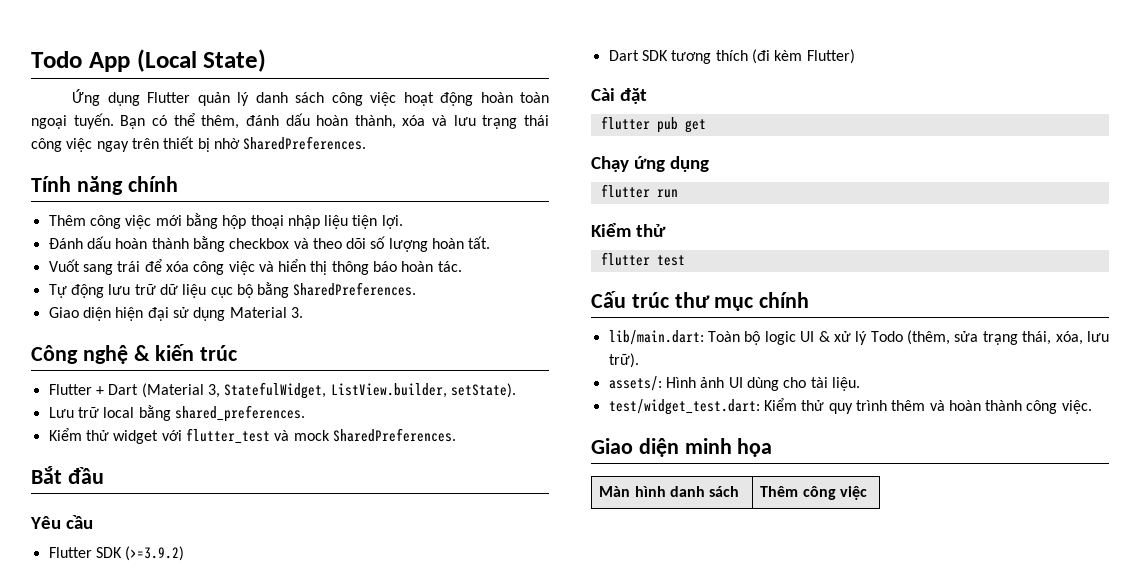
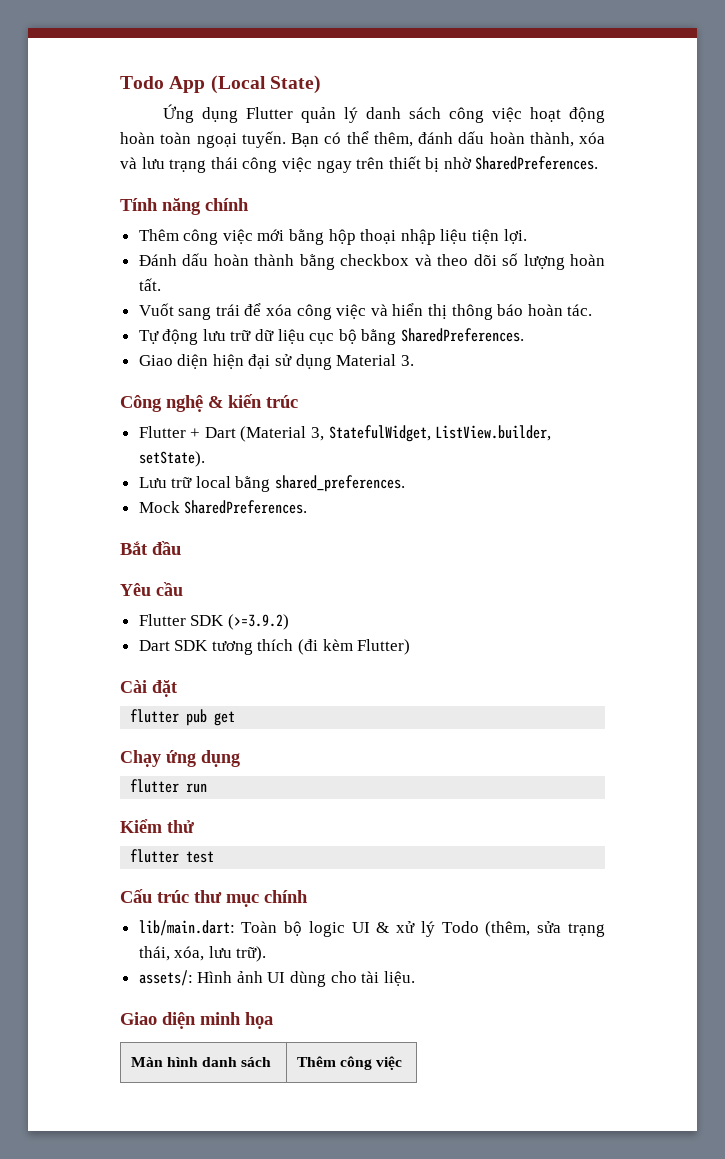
- Kiểm thử widget với flutter_test và mock SharedPreferences.
+ Mock SharedPreferences.
- test/widget_test.dart: Kiểm thử quy trình thêm và hoàn thành công việc.

